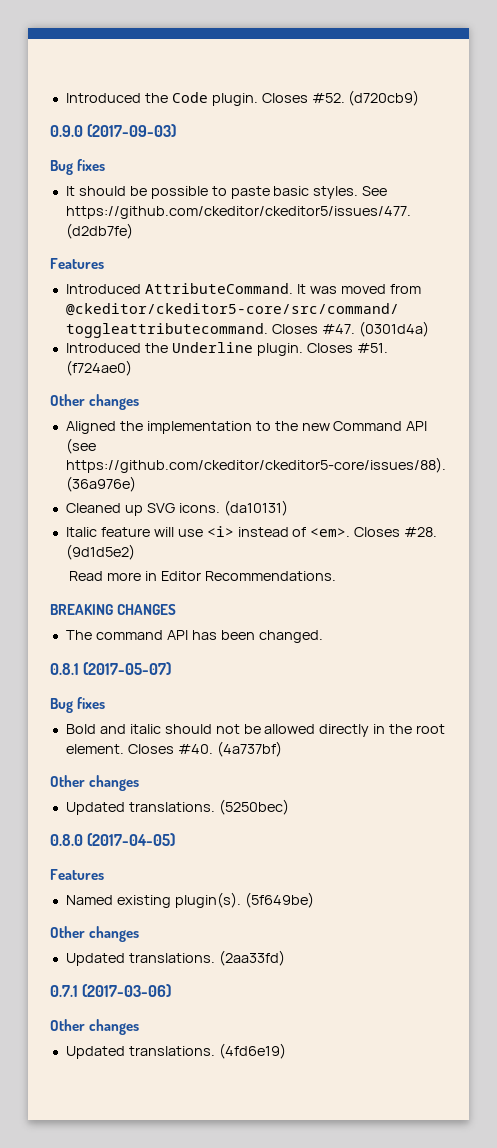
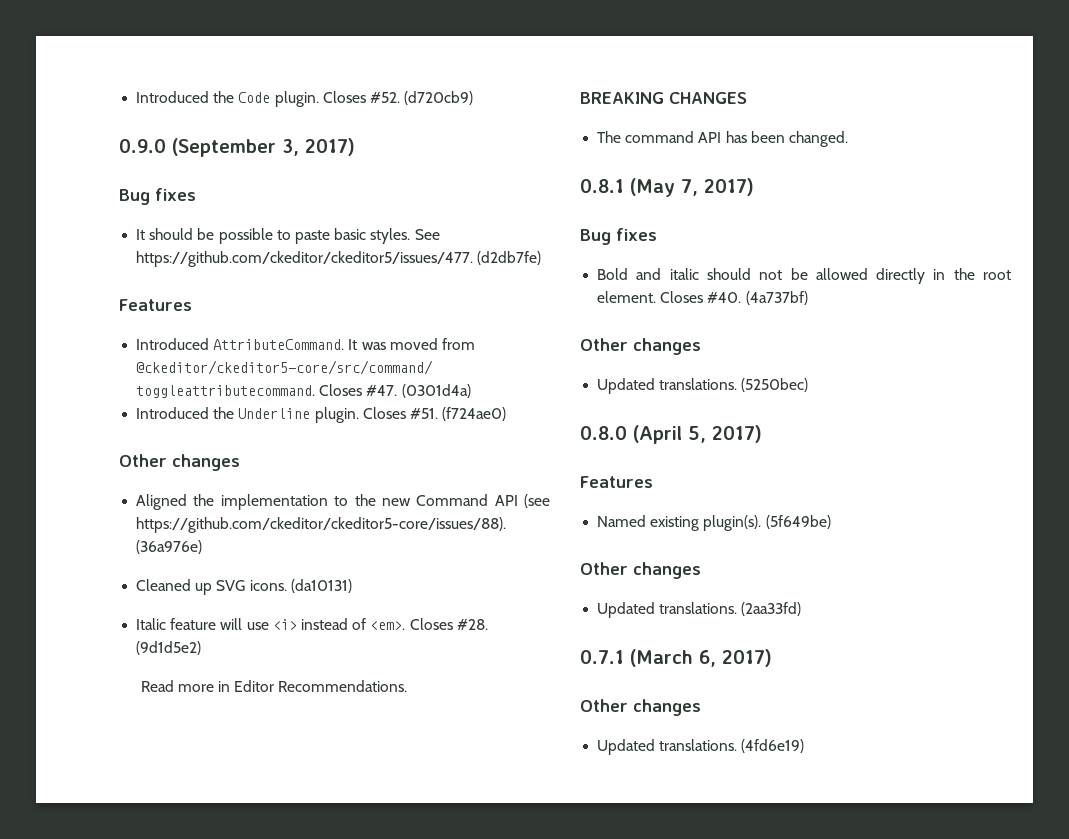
- 0.9.0 (2017-09-03)
+ 0.9.0 (September 3, 2017)
- 0.8.1 (2017-05-07)
+ 0.8.1 (May 7, 2017)
- 0.8.0 (2017-04-05)
+ 0.8.0 (April 5, 2017)
- 0.7.1 (2017-03-06)
+ 0.7.1 (March 6, 2017)

